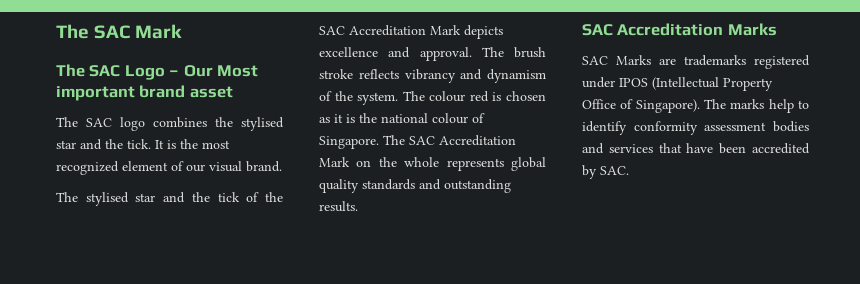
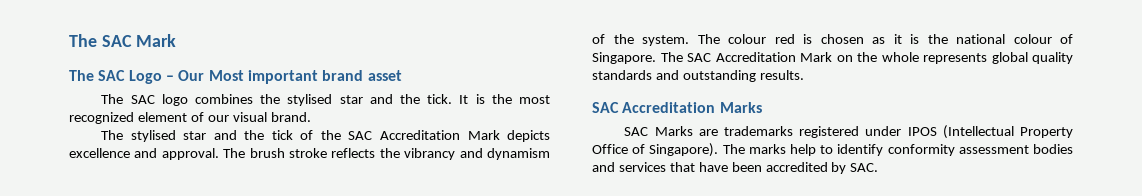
- The brush stroke reflects vibrancy and dynamism of the system.
+ The brush stroke reflects the vibrancy and dynamism of the system.

